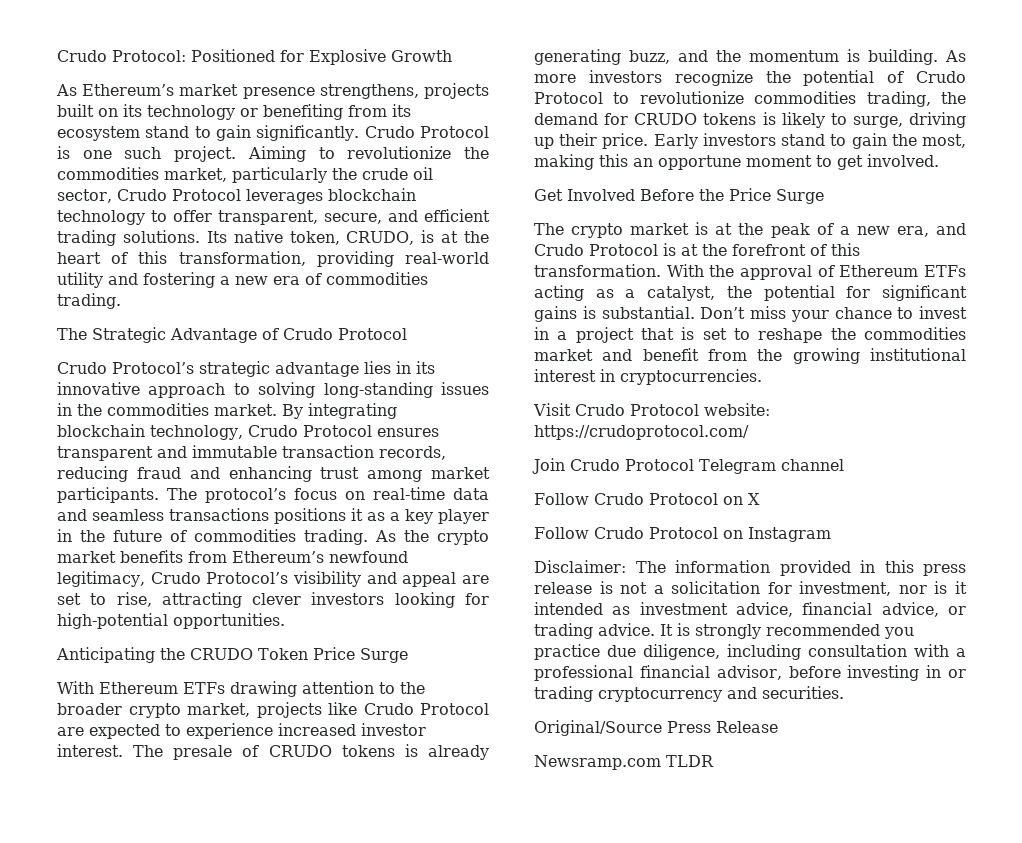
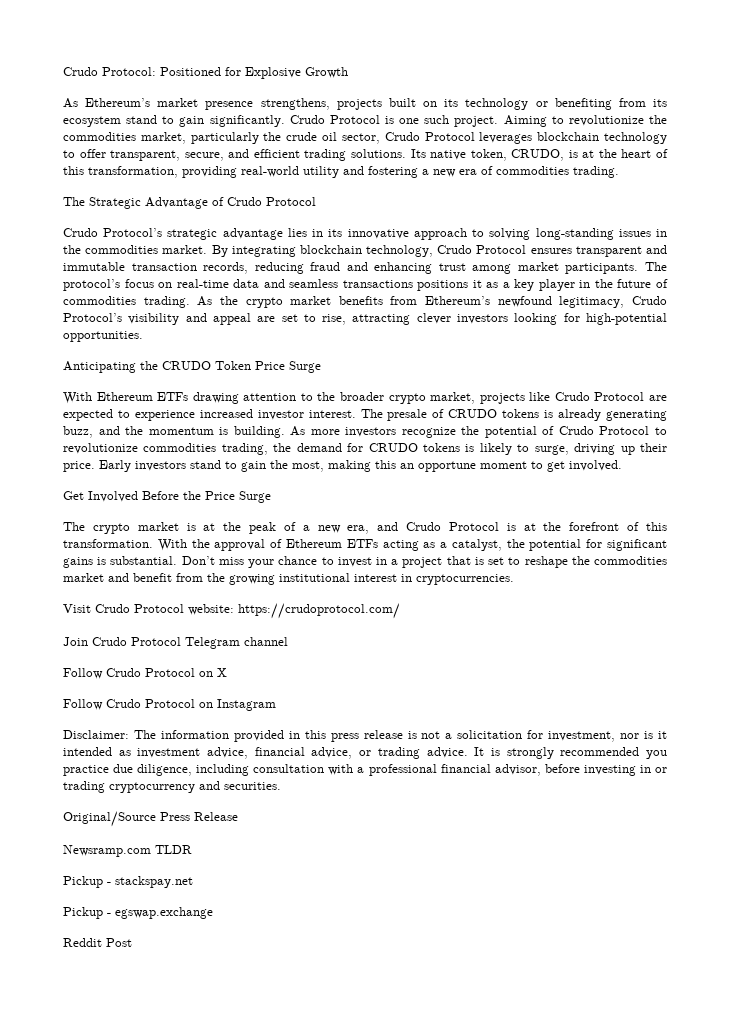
+ Pickup - stackspay.net
+ Pickup - egswap.exchange
+ Reddit Post

